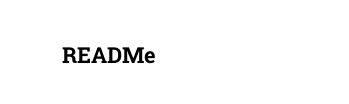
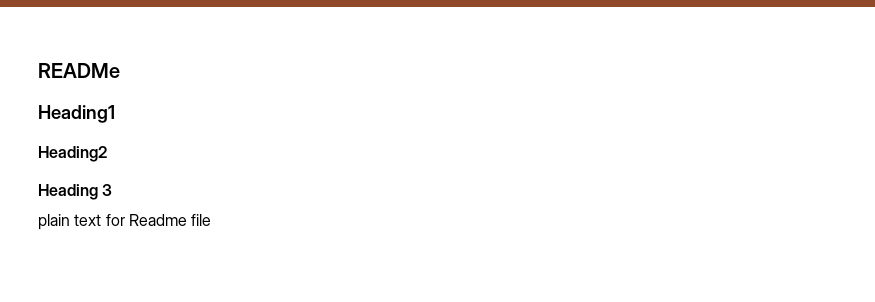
+ Heading1
+ Heading2
+ Heading 3
+ plain text for Readme file

